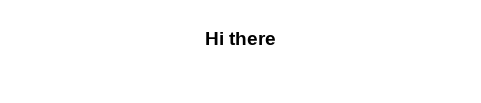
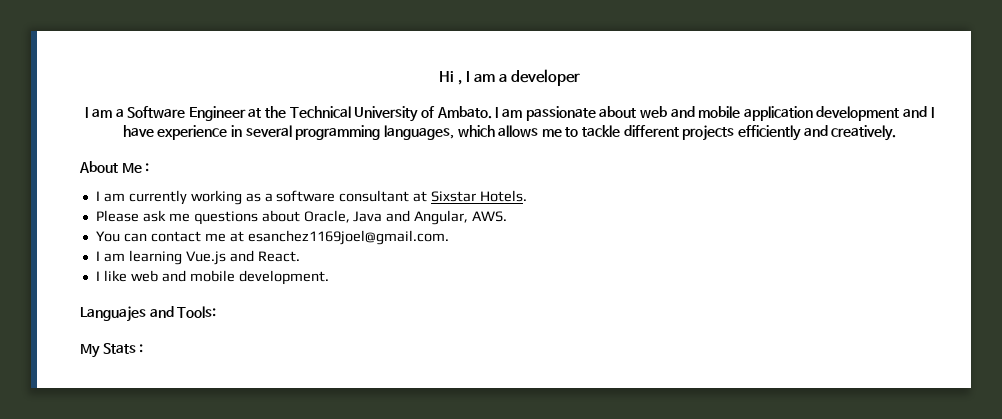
- Hi there
+ Hi , I am a developer
+ I am a Software Engineer at the Technical University of Ambato. I am passionate about web and mobile application development and I have experience in several programming languages, which allows me to tackle different projects efficiently and creatively.
+ About Me :
+ I am currently working as a software consultant at Sixstar Hotels.
+ Please ask me questions about Oracle, Java and Angular, AWS.
+ You can contact me at esanchez1169joel@gmail.com.
+ I am learning Vue.js and React.
+ I like web and mobile development.
+ Languajes and Tools:
+ My Stats :

